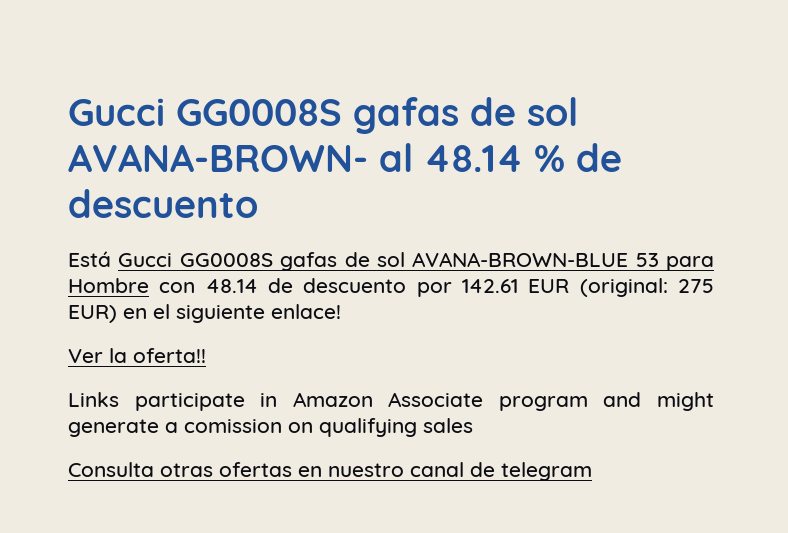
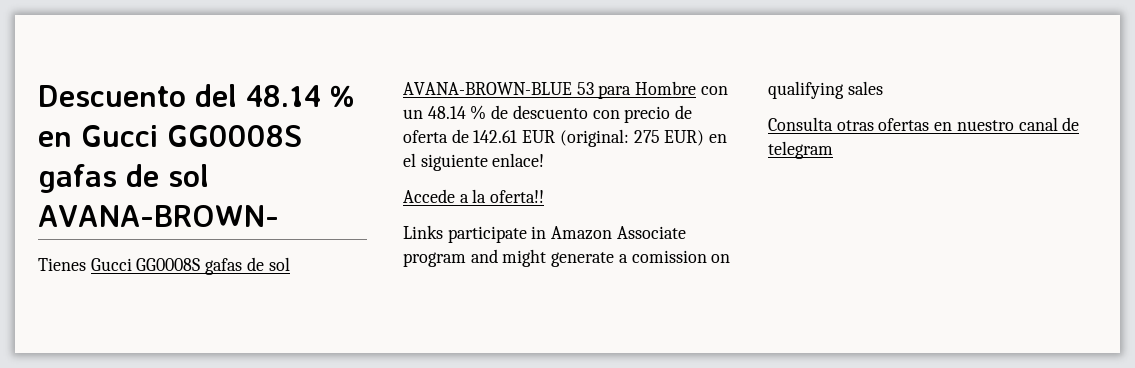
- Gucci GG0008S gafas de sol AVANA-BROWN- al 48.14 % de descuento
- Está Gucci GG0008S gafas de sol AVANA-BROWN-BLUE 53 para Hombre con 48.14 de descuento por 142.61 EUR (original: 275 EUR) en el siguiente enlace!
+ Descuento del 48.14 % en Gucci GG0008S gafas de sol AVANA-BROWN-
+ Tienes Gucci GG0008S gafas de sol AVANA-BROWN-BLUE 53 para Hombre con un 48.14 % de descuento con precio de oferta de 142.61 EUR (original: 275 EUR) en el siguiente enlace!
- Ver la oferta!!
+ Accede a la oferta!!

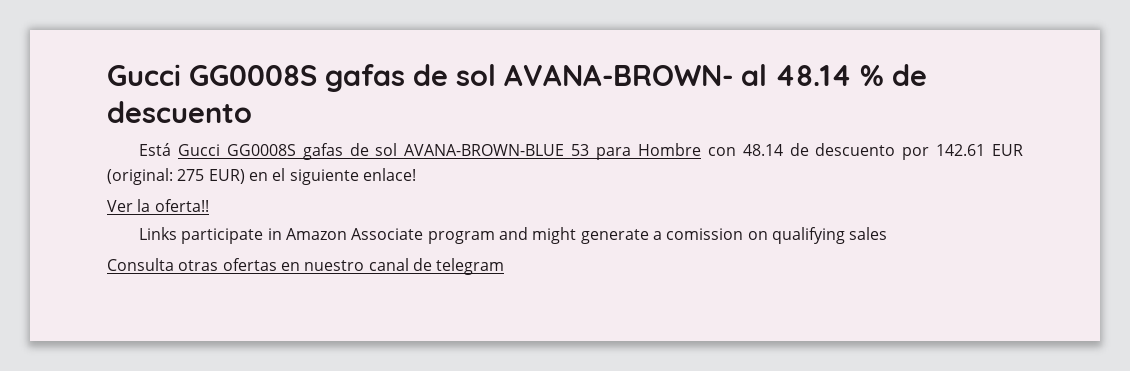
- Descuento del 48.14 % en Gucci GG0008S gafas de sol AVANA-BROWN-
- Tienes Gucci GG0008S gafas de sol AVANA-BROWN-BLUE 53 para Hombre con un 48.14 % de descuento con precio de oferta de 142.61 EUR (original: 275 EUR) en el siguiente enlace!
+ Gucci GG0008S gafas de sol AVANA-BROWN- al 48.14 % de descuento
+ Está Gucci GG0008S gafas de sol AVANA-BROWN-BLUE 53 para Hombre con 48.14 de descuento por 142.61 EUR (original: 275 EUR) en el siguiente enlace!
- Accede a la oferta!!
+ Ver la oferta!!

